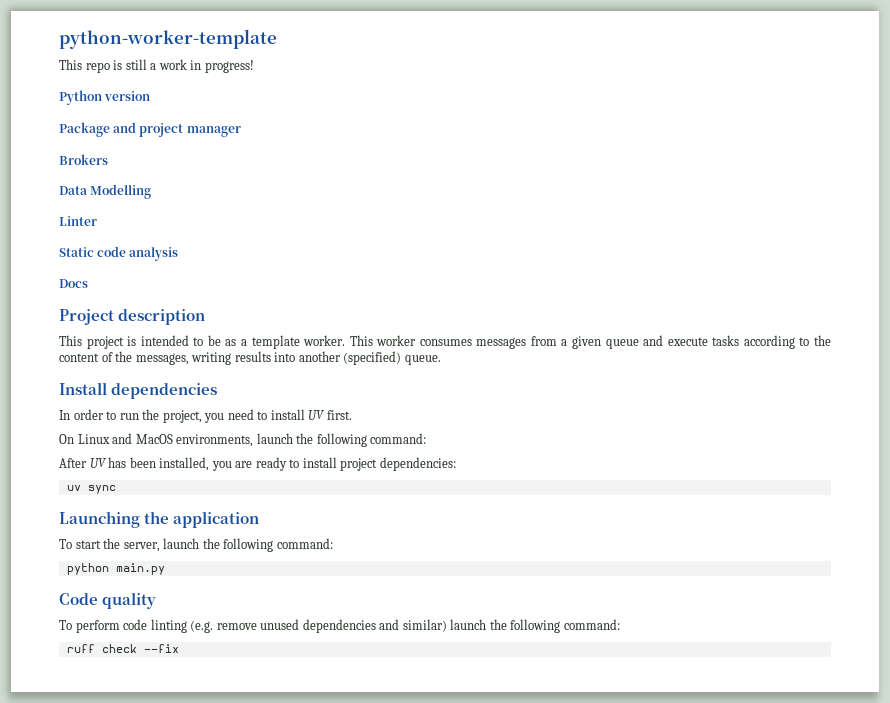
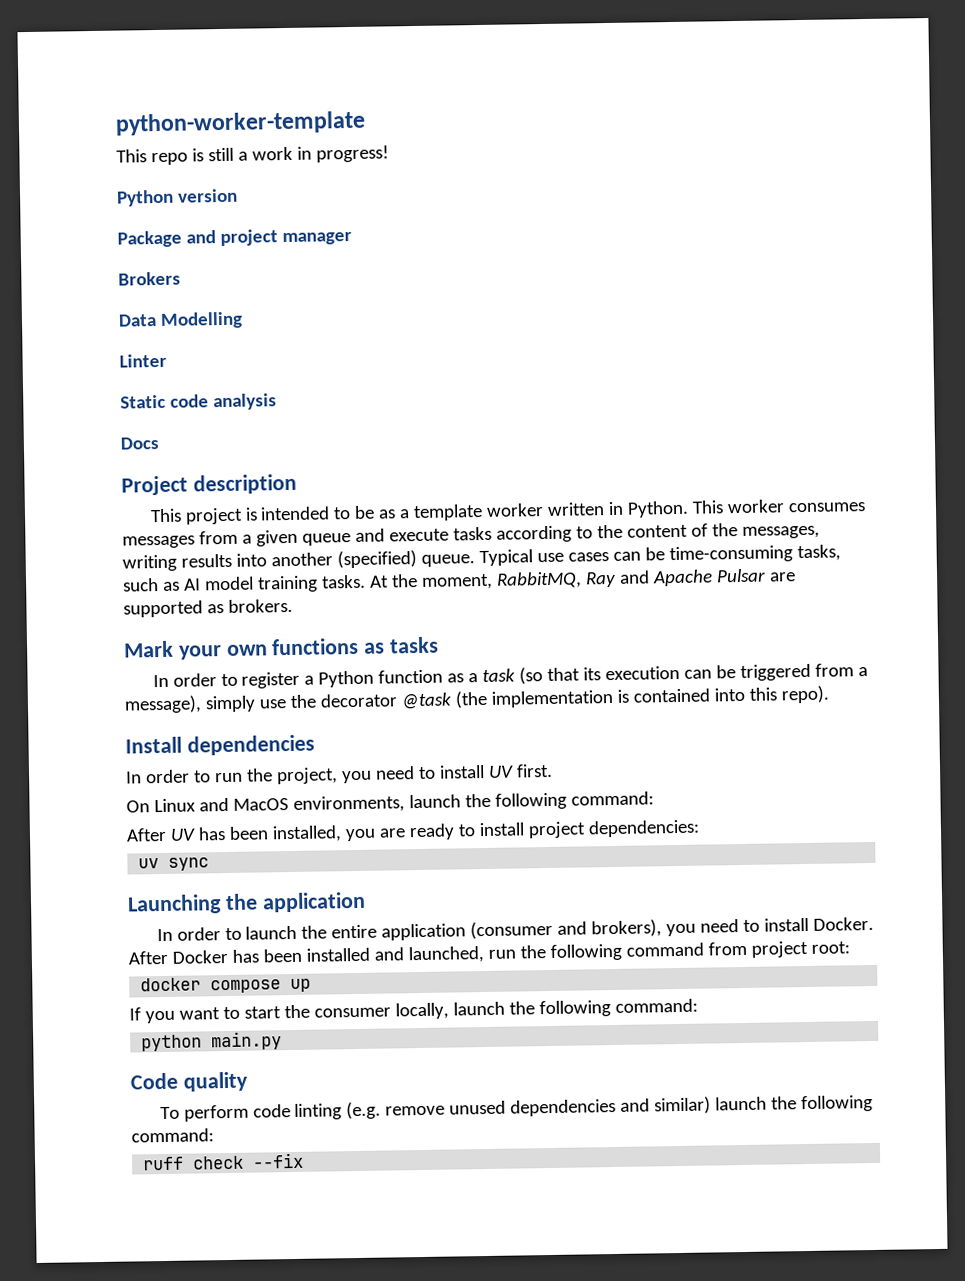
- This project is intended to be as a template worker.
+ This project is intended to be as a template worker written in Python.
+ Typical use cases can be time-consuming tasks, such as AI model training tasks. At the moment, RabbitMQ, Ray and Apache Pulsar are supported as brokers.
+ Mark your own functions as tasks
+ In order to register a Python function as a task (so that its execution can be triggered from a message), simply use the decorator @task (the implementation is contained into this repo).
- To start the server, launch the following command:
+ In order to launch the entire application (consumer and brokers), you need to install Docker. After Docker has been installed and launched, run the following command from project root:
+ docker compose up
+ If you want to start the consumer locally, launch the following command:

